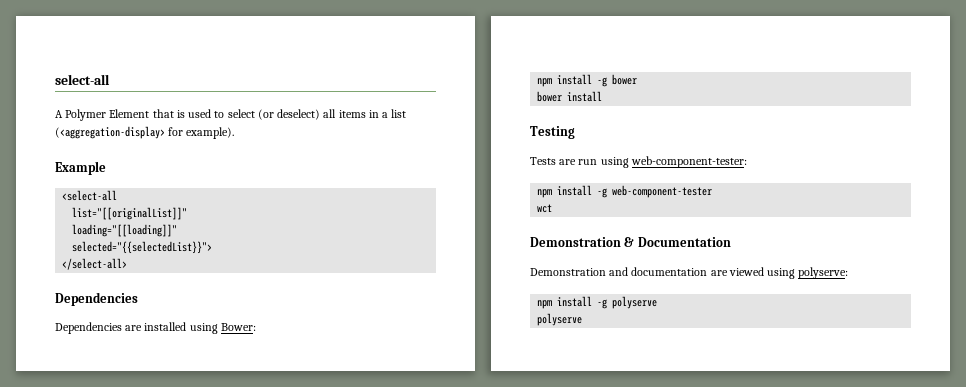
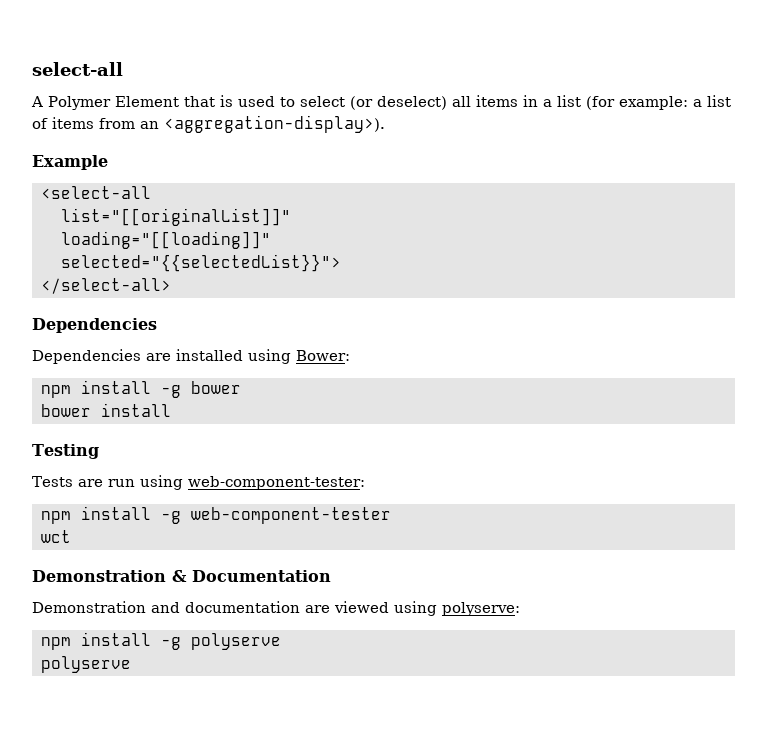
- A Polymer Element that is used to select (or deselect) all items in a list (<aggregation-display> for example).
+ A Polymer Element that is used to select (or deselect) all items in a list (for example: a list of items from an <aggregation-display>).

